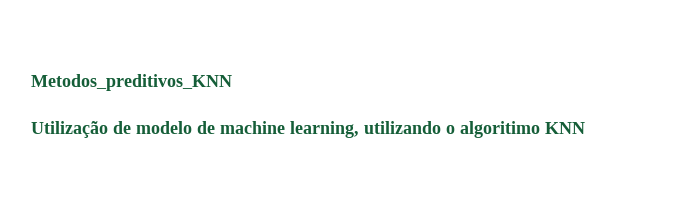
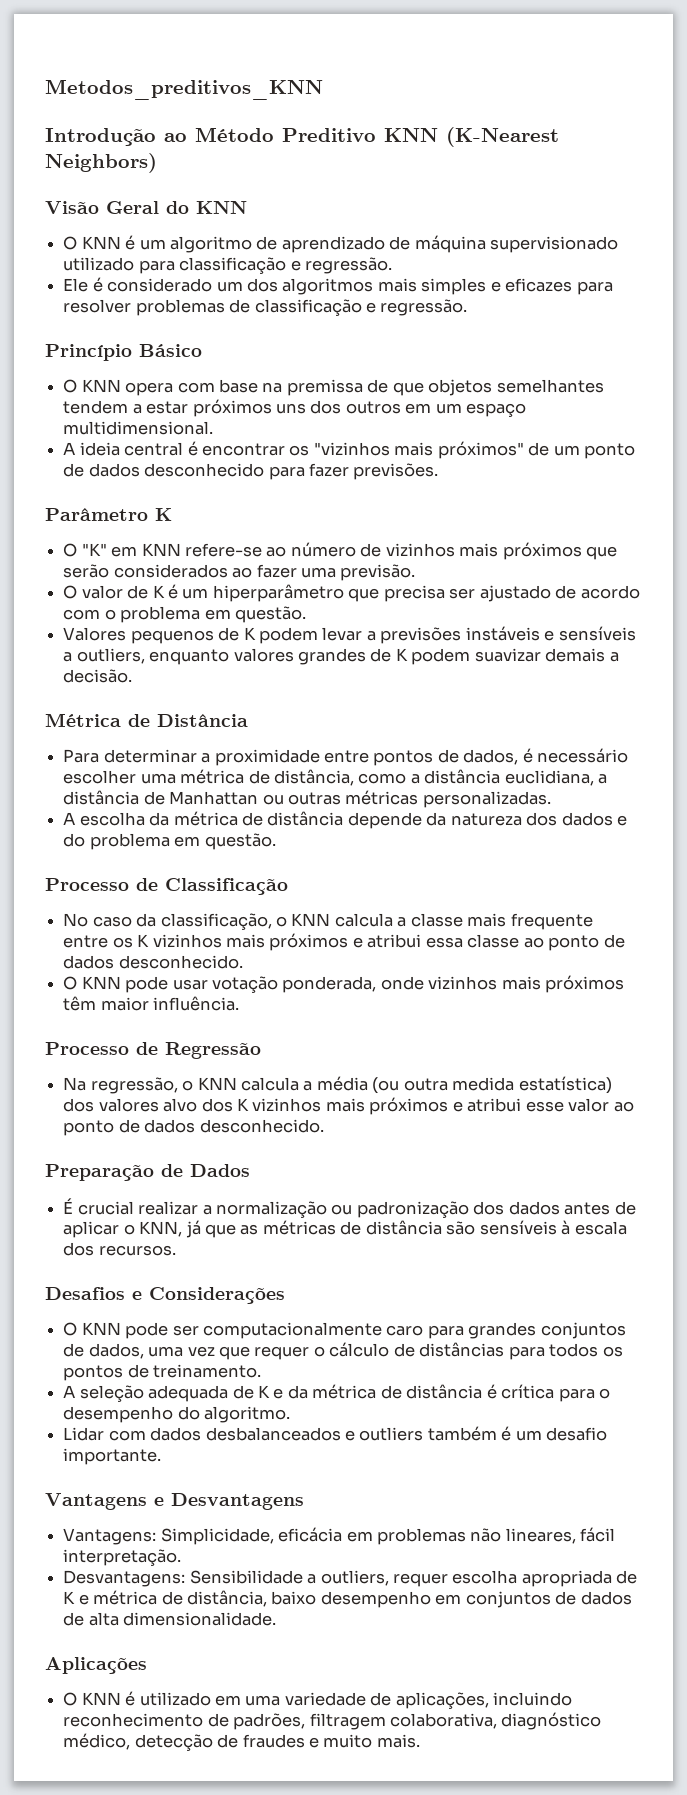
- Utilização de modelo de machine learning, utilizando o algoritimo KNN
+ Introdução ao Método Preditivo KNN (K-Nearest Neighbors)
+ Visão Geral do KNN
+ O KNN é um algoritmo de aprendizado de máquina supervisionado utilizado para classificação e regressão.
+ Ele é considerado um dos algoritmos mais simples e eficazes para resolver problemas de classificação e regressão.
+ Princípio Básico
+ O KNN opera com base na premissa de que objetos semelhantes tendem a estar próximos uns dos outros em um espaço multidimensional.
+ A ideia central é encontrar os "vizinhos mais próximos" de um ponto de dados desconhecido para fazer previsões.
+ Parâmetro K
+ O "K" em KNN refere-se ao número de vizinhos mais próximos que serão considerados ao fazer uma previsão.
+ O valor de K é um hiperparâmetro que precisa ser ajustado de acordo com o problema em questão.
+ Valores pequenos de K podem levar a previsões instáveis e sensíveis a outliers, enquanto valores grandes de K podem suavizar demais a decisão.
+ Métrica de Distância
+ Para determinar a proximidade entre pontos de dados, é necessário escolher uma métrica de distância, como a distância euclidiana, a distância de Manhattan ou outras métricas personalizadas.
+ A escolha da métrica de distância depende da natureza dos dados e do problema em questão.
+ Processo de Classificação
+ No caso da classificação, o KNN calcula a classe mais frequente entre os K vizinhos mais próximos e atribui essa classe ao ponto de dados desconhecido.
+ O KNN pode usar votação ponderada, onde vizinhos mais próximos têm maior influência.
+ Processo de Regressão
+ Na regressão, o KNN calcula a média (ou outra medida estatística) dos valores alvo dos K vizinhos mais próximos e atribui esse valor ao ponto de dados desconhecido.
+ Preparação de Dados
+ É crucial realizar a normalização ou padronização dos dados antes de aplicar o KNN, já que as métricas de distância são sensíveis à escala dos recursos.
+ Desafios e Considerações
+ O KNN pode ser computacionalmente caro para grandes conjuntos de dados, uma vez que requer o cálculo de distâncias para todos os pontos de treinamento.
+ A seleção adequada de K e da métrica de distância é crítica para o desempenho do algoritmo.
+ Lidar com dados desbalanceados e outliers também é um desafio importante.
+ Vantagens e Desvantagens
+ Vantagens: Simplicidade, eficácia em problemas não lineares, fácil interpretação.
+ Desvantagens: Sensibilidade a outliers, requer escolha apropriada de K e métrica de distância, baixo desempenho em conjuntos de dados de alta dimensionalidade.
+ Aplicações
+ O KNN é utilizado em uma variedade de aplicações, incluindo reconhecimento de padrões, filtragem colaborativa, diagnóstico médico, detecção de fraudes e muito mais.

